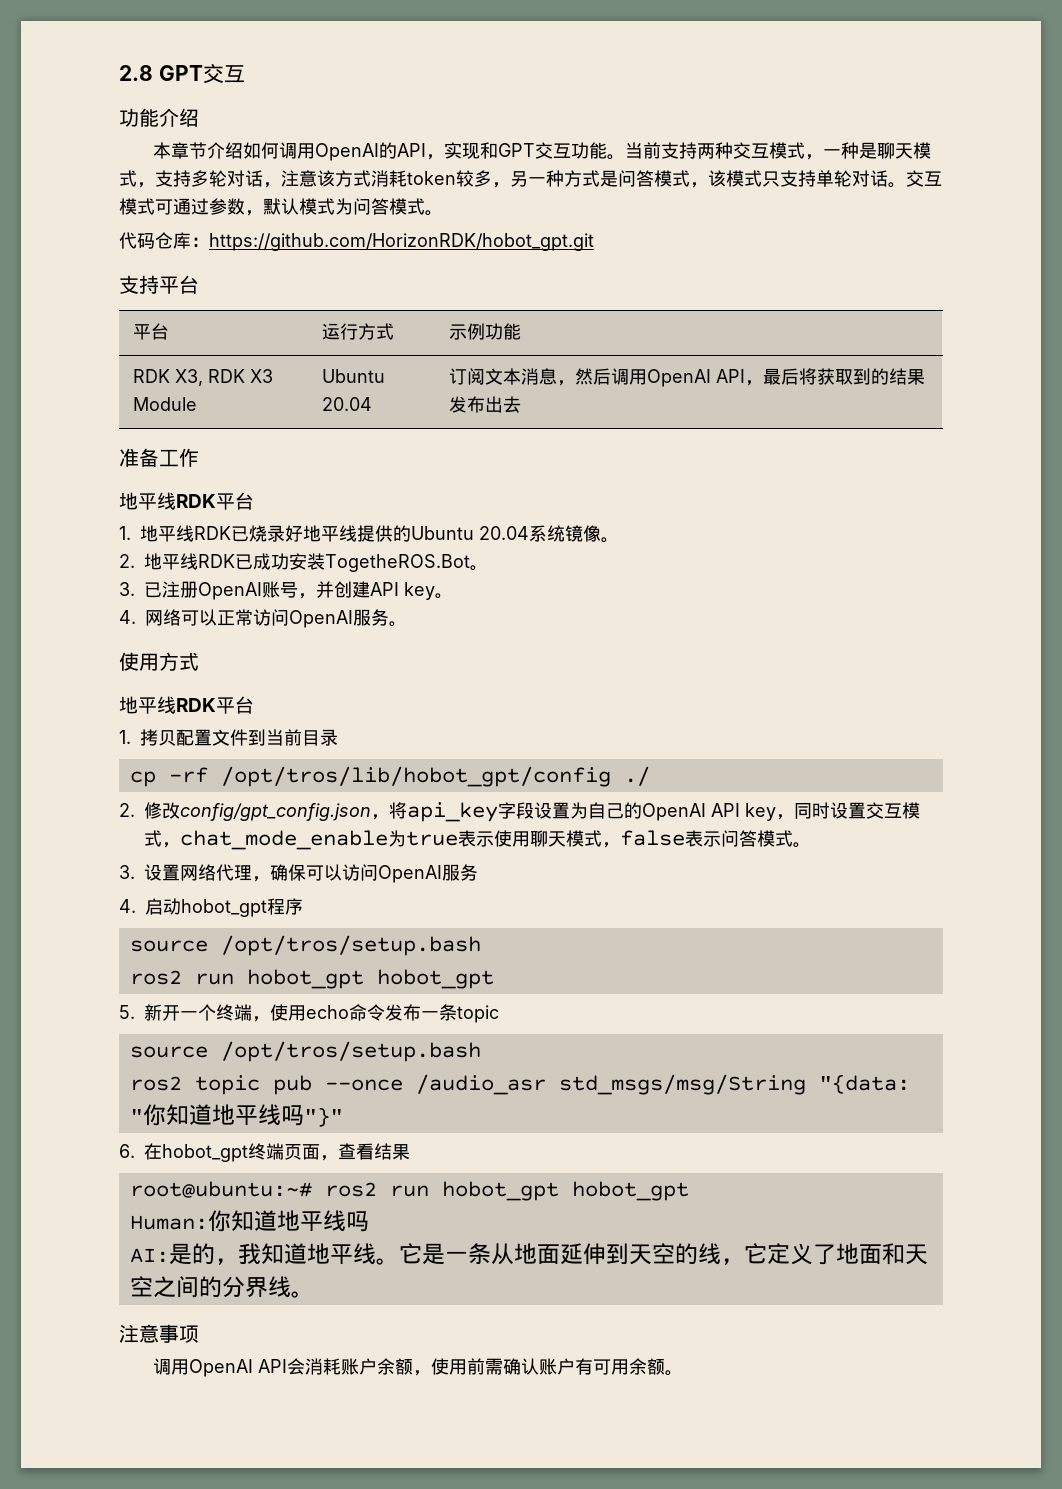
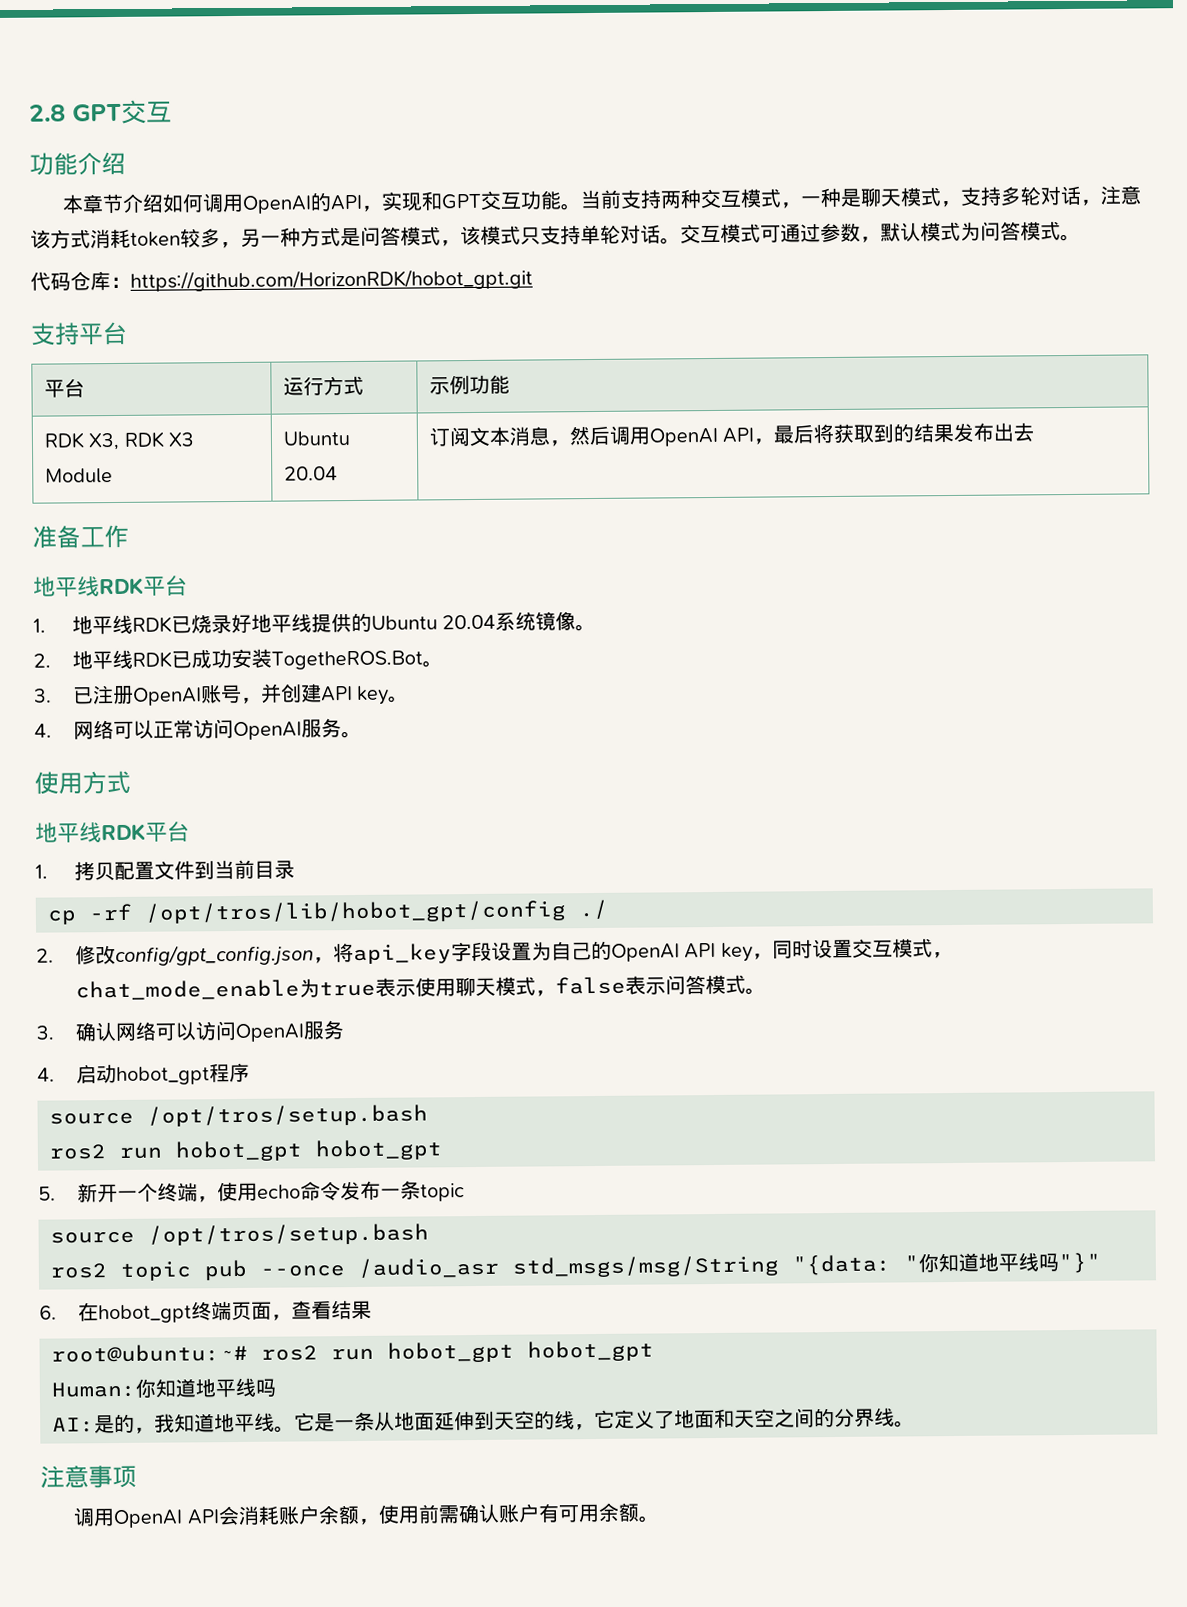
- 3.设置网络代理，确保可以访问OpenAI服务
+ 3.确认网络可以访问OpenAI服务

